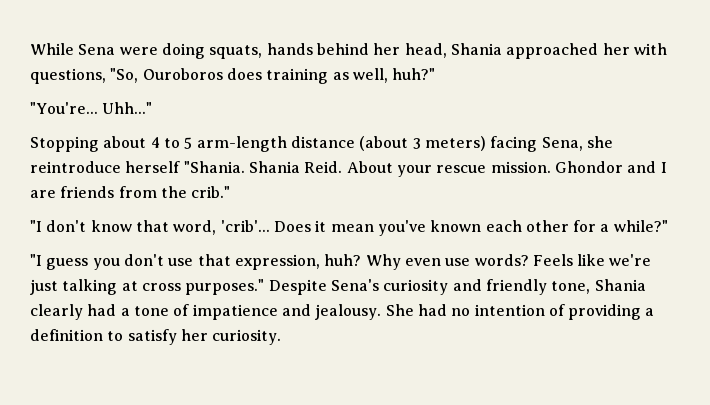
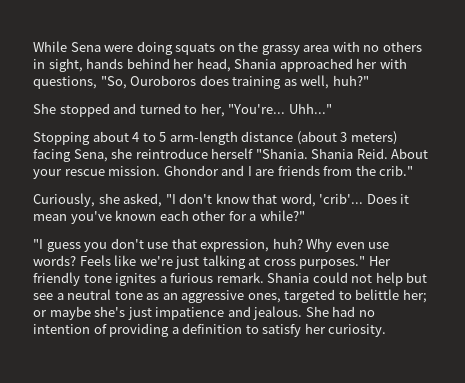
- While Sena were doing squats, hands behind her head, Shania approached her with questions, "So, Ouroboros does training as well, huh?"
+ While Sena were doing squats on the grassy area with no others in sight, hands behind her head, Shania approached her with questions, "So, Ouroboros does training as well, huh?"
- "You're...
+ She stopped and turned to her, "You're...
- "I don't know that word, 'crib'...
+ Curiously, she asked, "I don't know that word, 'crib'...
- Despite Sena's curiosity and friendly tone, Shania clearly had a tone of impatience and jealousy.
+ Her friendly tone ignites a furious remark. Shania could not help but see a neutral tone as an aggressive ones, targeted to belittle her; or maybe she's just impatience and jealous.

